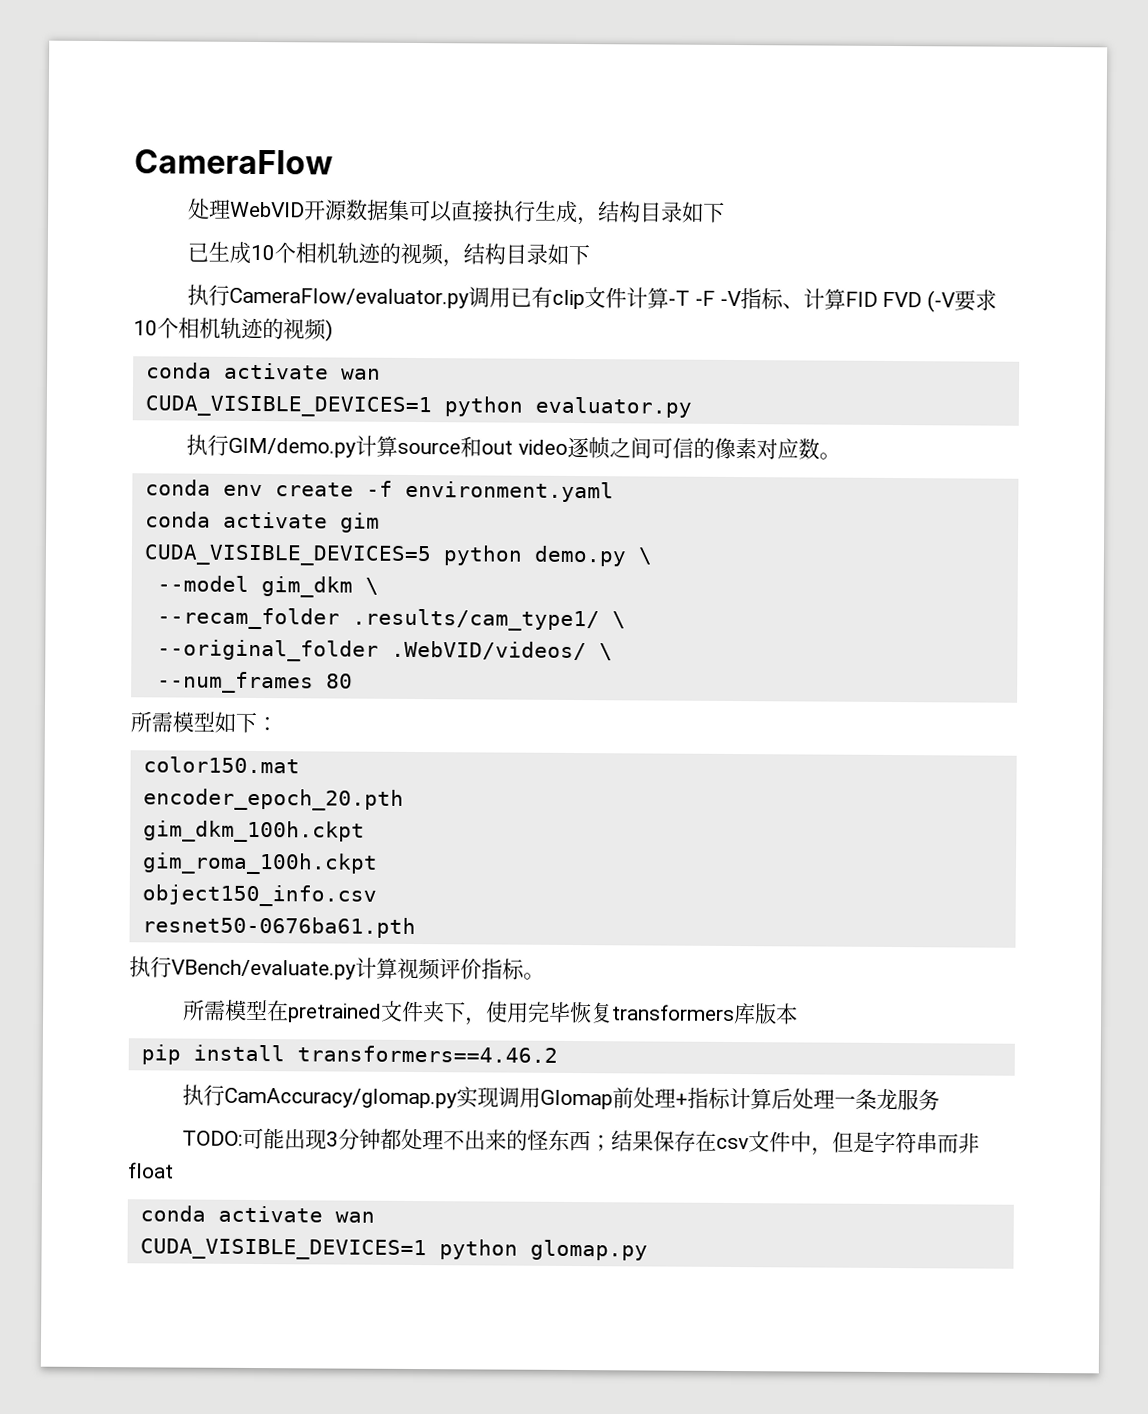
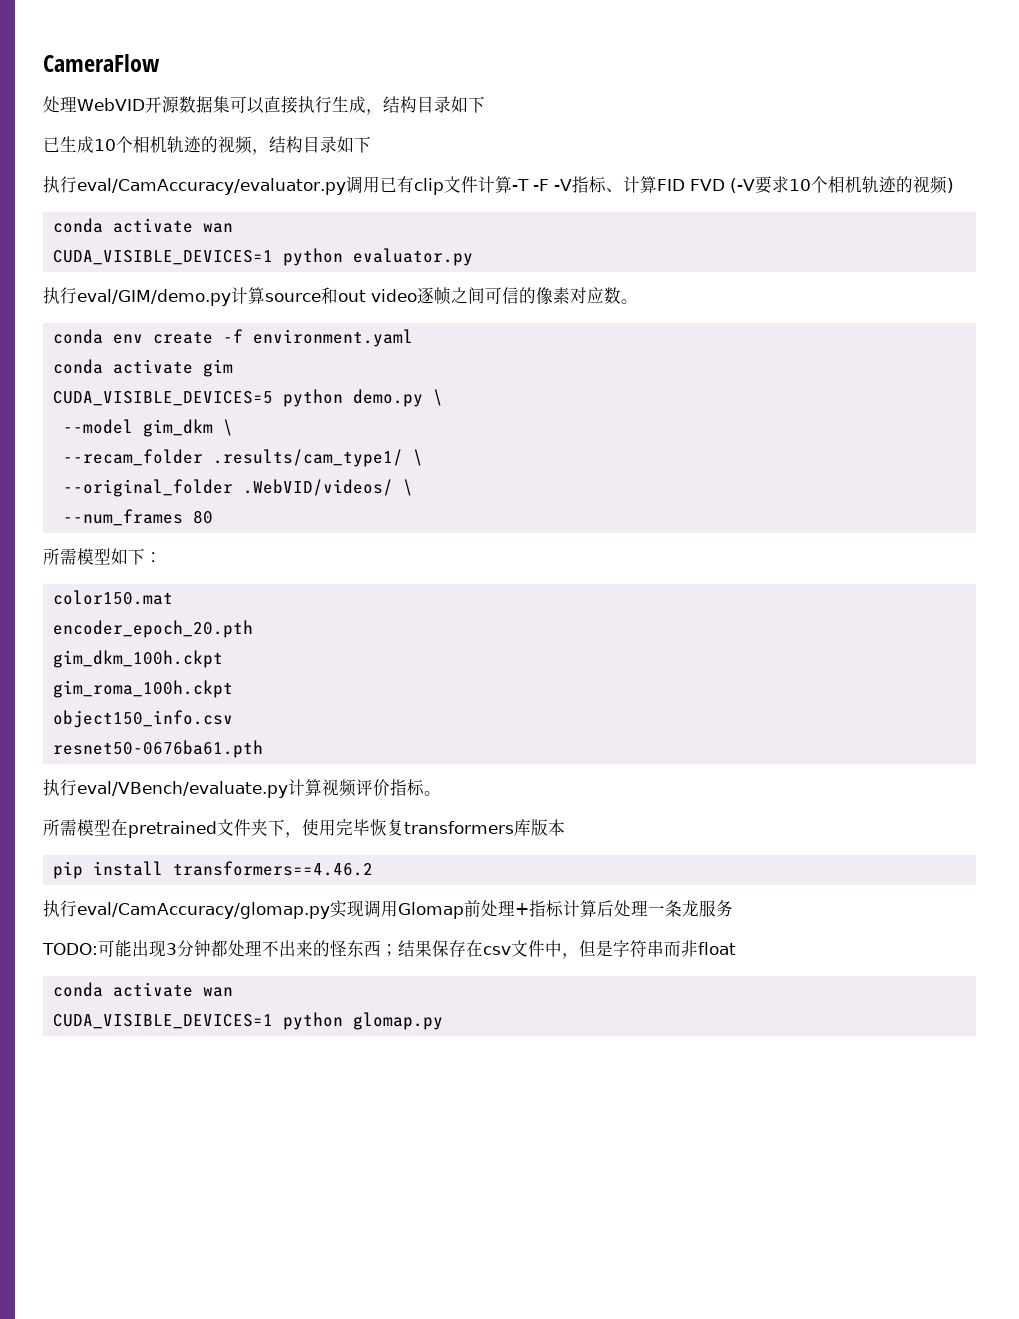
- 执行CameraFlow/evaluator.py调用已有clip文件计算-T -F -V指标、计算FID FVD (-V要求10个相机轨迹的视频)
+ 执行eval/CamAccuracy/evaluator.py调用已有clip文件计算-T -F -V指标、计算FID FVD (-V要求10个相机轨迹的视频)
- 执行GIM/demo.py计算source和out video逐帧之间可信的像素对应数。
+ 执行eval/GIM/demo.py计算source和out video逐帧之间可信的像素对应数。
- 执行VBench/evaluate.py计算视频评价指标。
+ 执行eval/VBench/evaluate.py计算视频评价指标。
- 执行CamAccuracy/glomap.py实现调用Glomap前处理+指标计算后处理一条龙服务
+ 执行eval/CamAccuracy/glomap.py实现调用Glomap前处理+指标计算后处理一条龙服务

